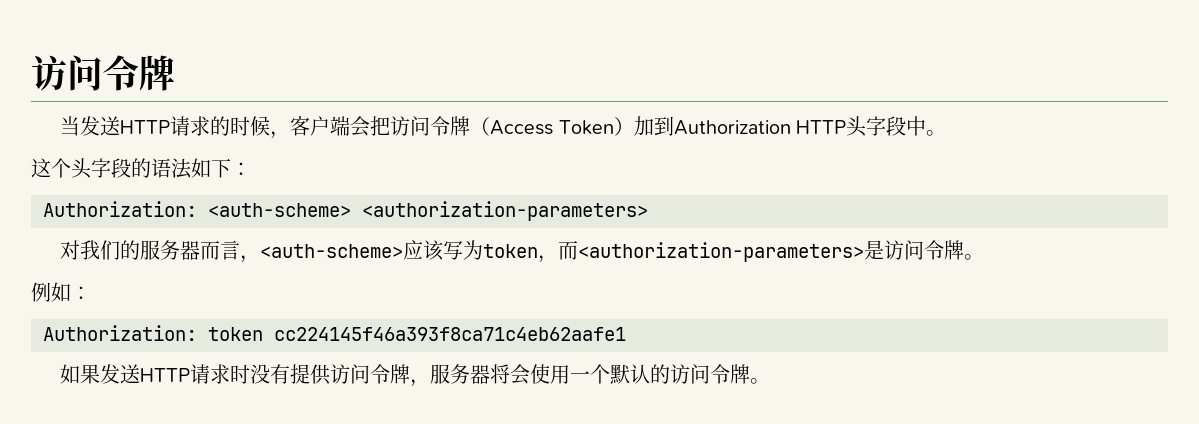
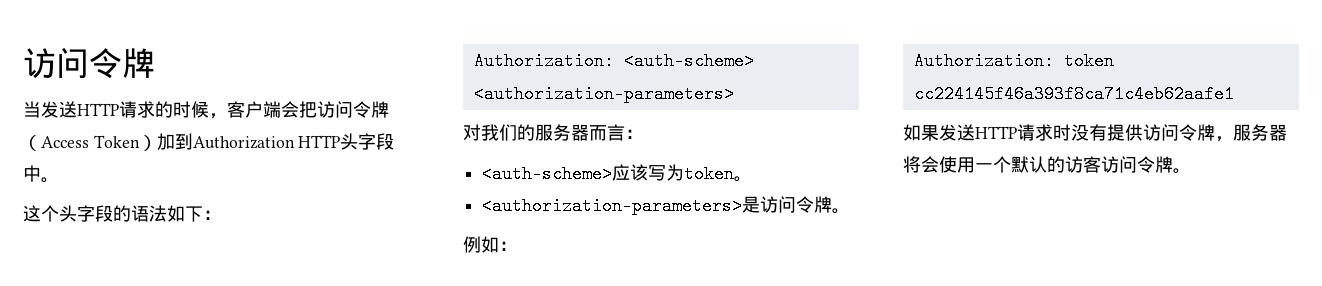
- 对我们的服务器而言，<auth-scheme>应该写为token，而<authorization-parameters>是访问令牌。
+ 对我们的服务器而言：
+ <auth-scheme>应该写为token。
+ <authorization-parameters>是访问令牌。
- 如果发送HTTP请求时没有提供访问令牌，服务器将会使用一个默认的访问令牌。
+ 如果发送HTTP请求时没有提供访问令牌，服务器将会使用一个默认的访客访问令牌。

